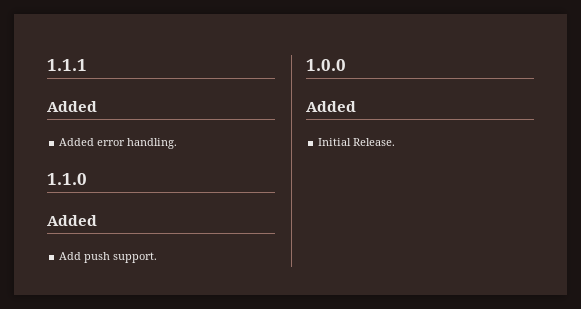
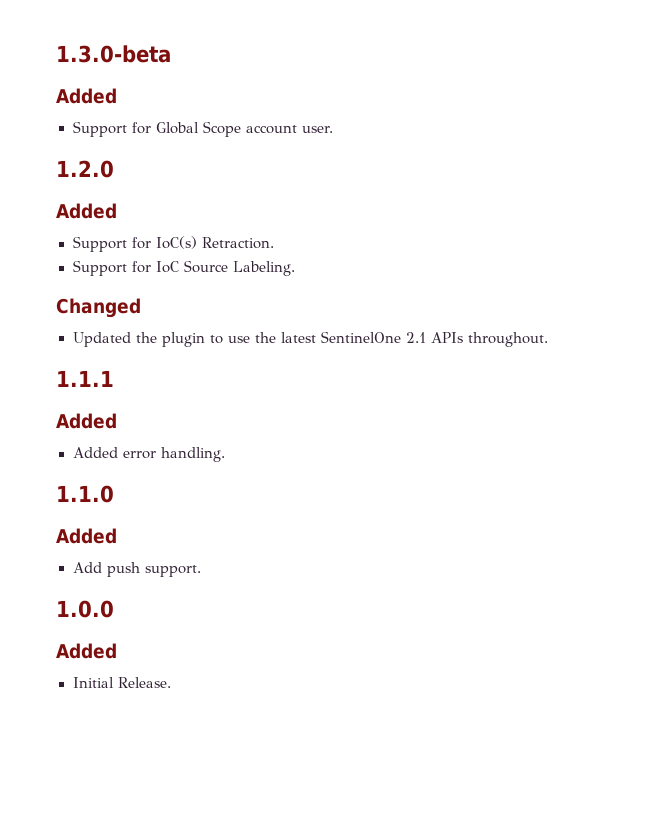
+ 1.3.0-beta
+ Added
+ Support for Global Scope account user.
+ 1.2.0
+ Added
+ Support for IoC(s) Retraction.
+ Support for IoC Source Labeling.
+ Changed
+ Updated the plugin to use the latest SentinelOne 2.1 APIs throughout.

